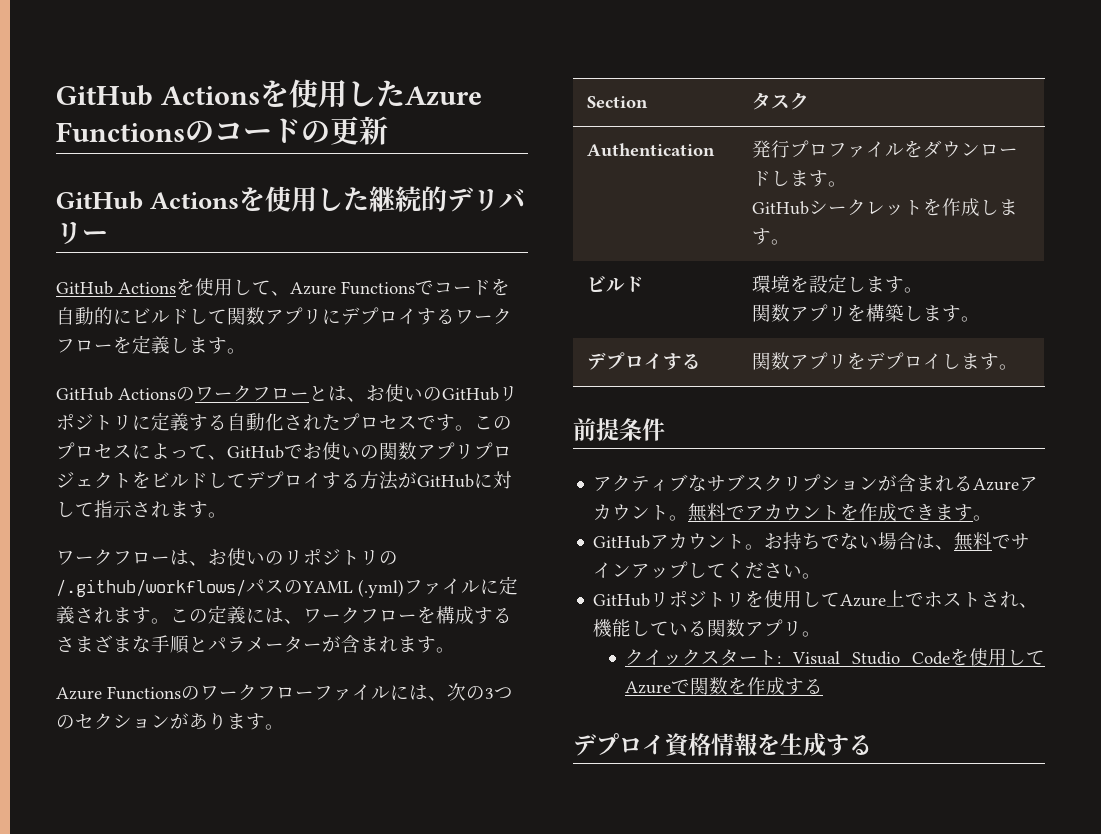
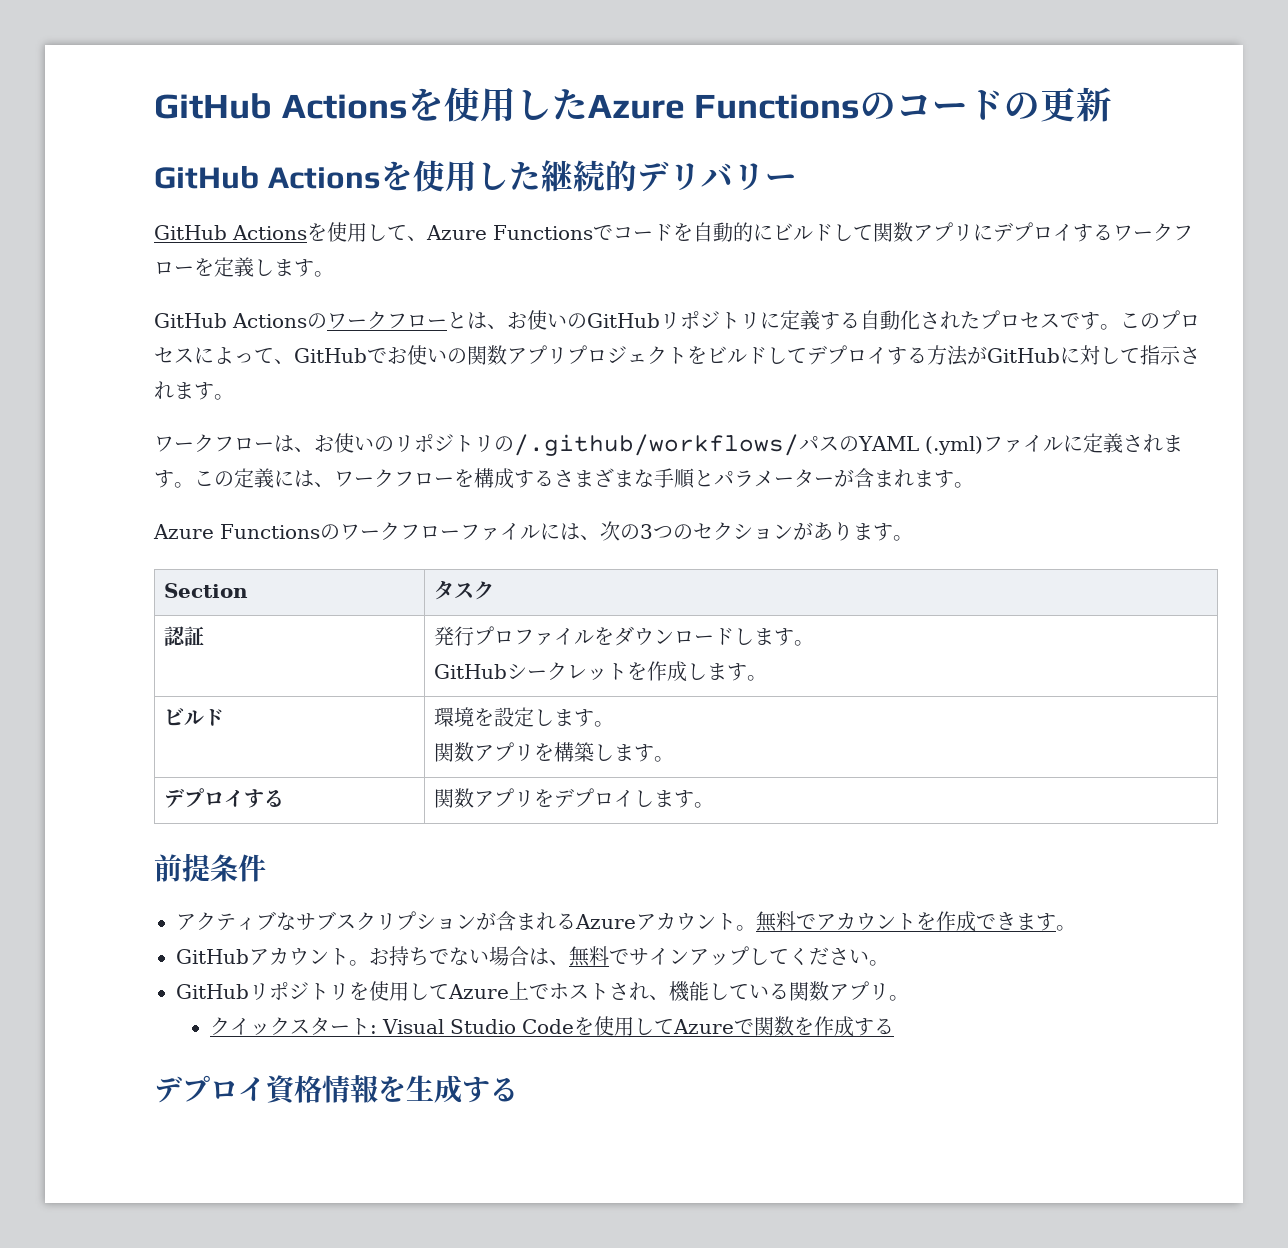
- Authentication | 発行プロファイルをダウンロードします。
+ 認証 | 発行プロファイルをダウンロードします。

